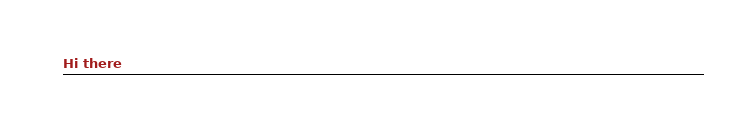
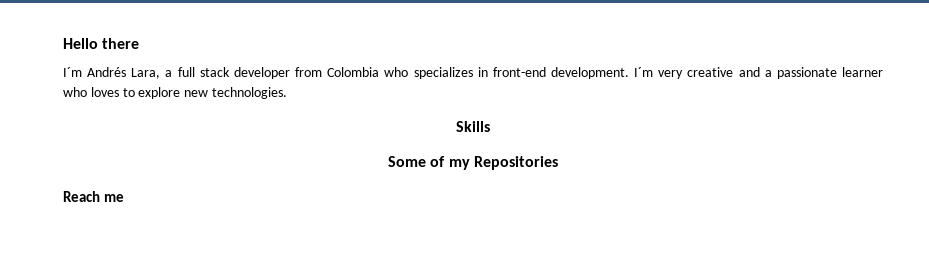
- Hi there
+ Hello there
+ I´m Andrés Lara, a full stack developer from Colombia who specializes in front-end development. I´m very creative and a passionate learner who loves to explore new technologies.
+ Skills
+ Some of my Repositories
+ Reach me

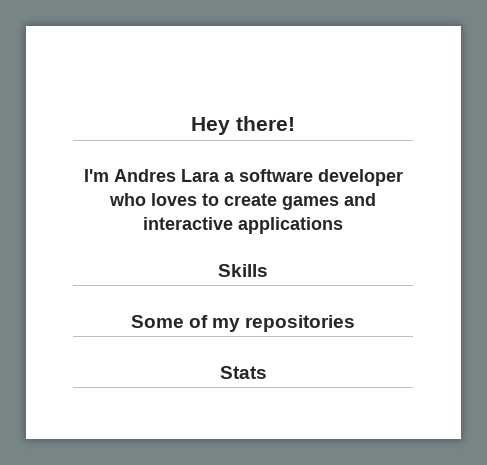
- Hello there
- I´m Andrés Lara, a full stack developer from Colombia who specializes in front-end development. I´m very creative and a passionate learner who loves to explore new technologies.
+ Hey there!
+ I'm Andres Lara a software developer who loves to create games and interactive applications
- Some of my Repositories
- Reach me
+ Some of my repositories
+ Stats

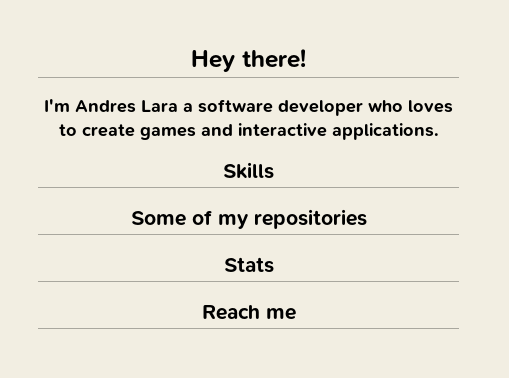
- I'm Andres Lara a software developer who loves to create games and interactive applications
+ I'm Andres Lara a software developer who loves to create games and interactive applications.
+ Reach me

